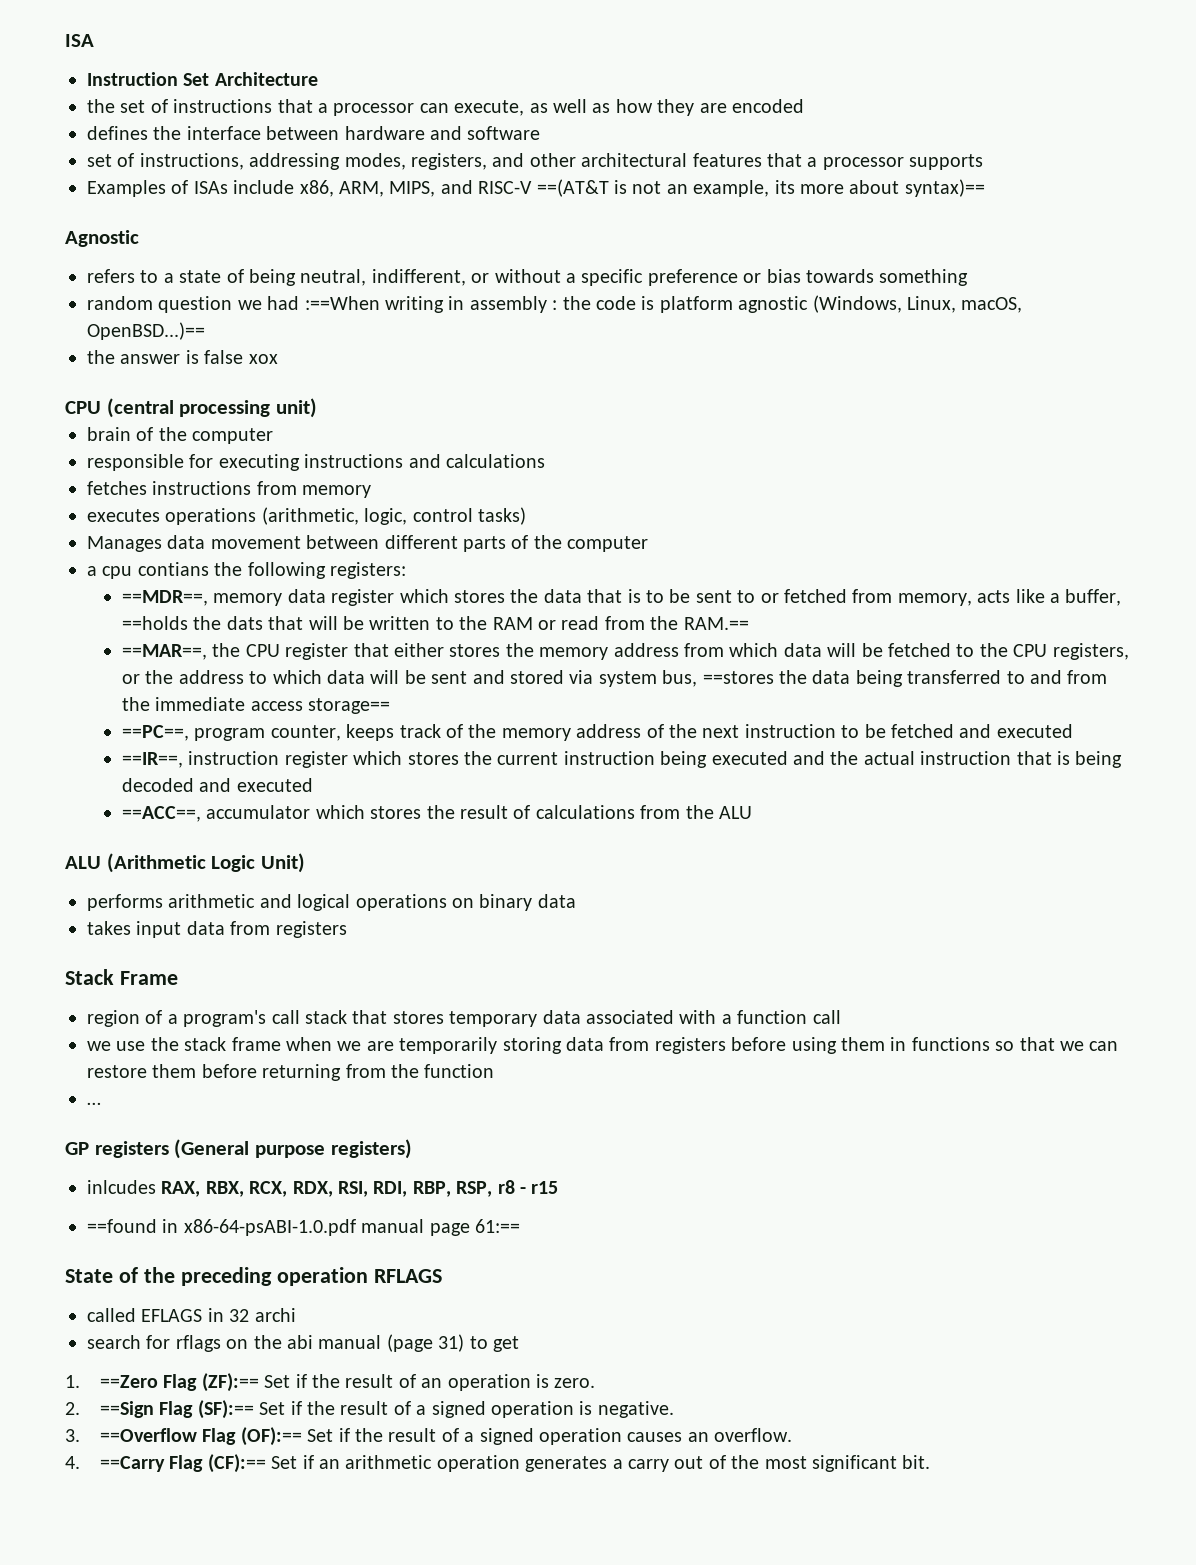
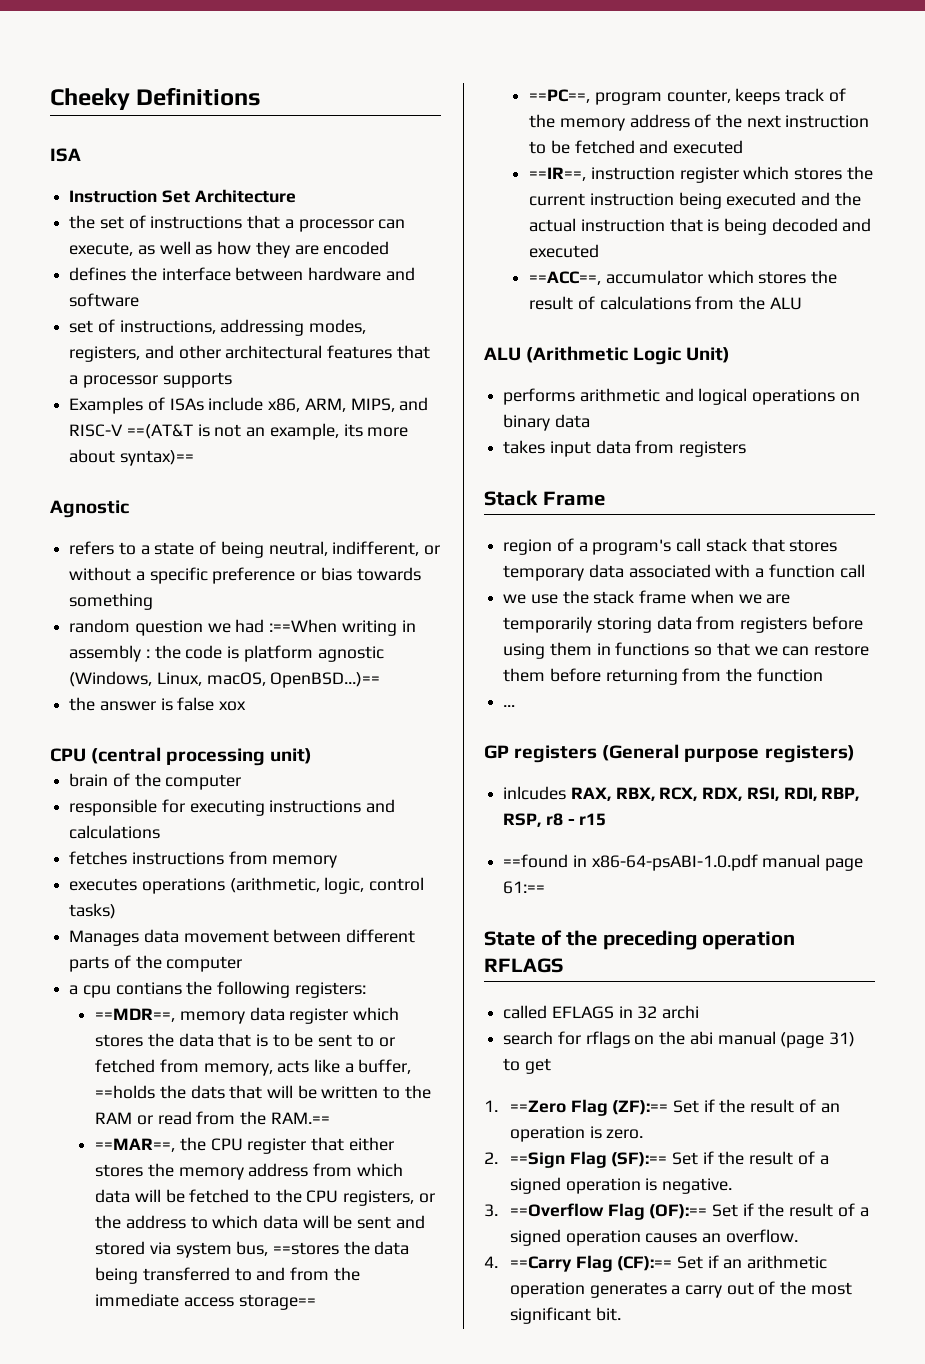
+ Cheeky Definitions

